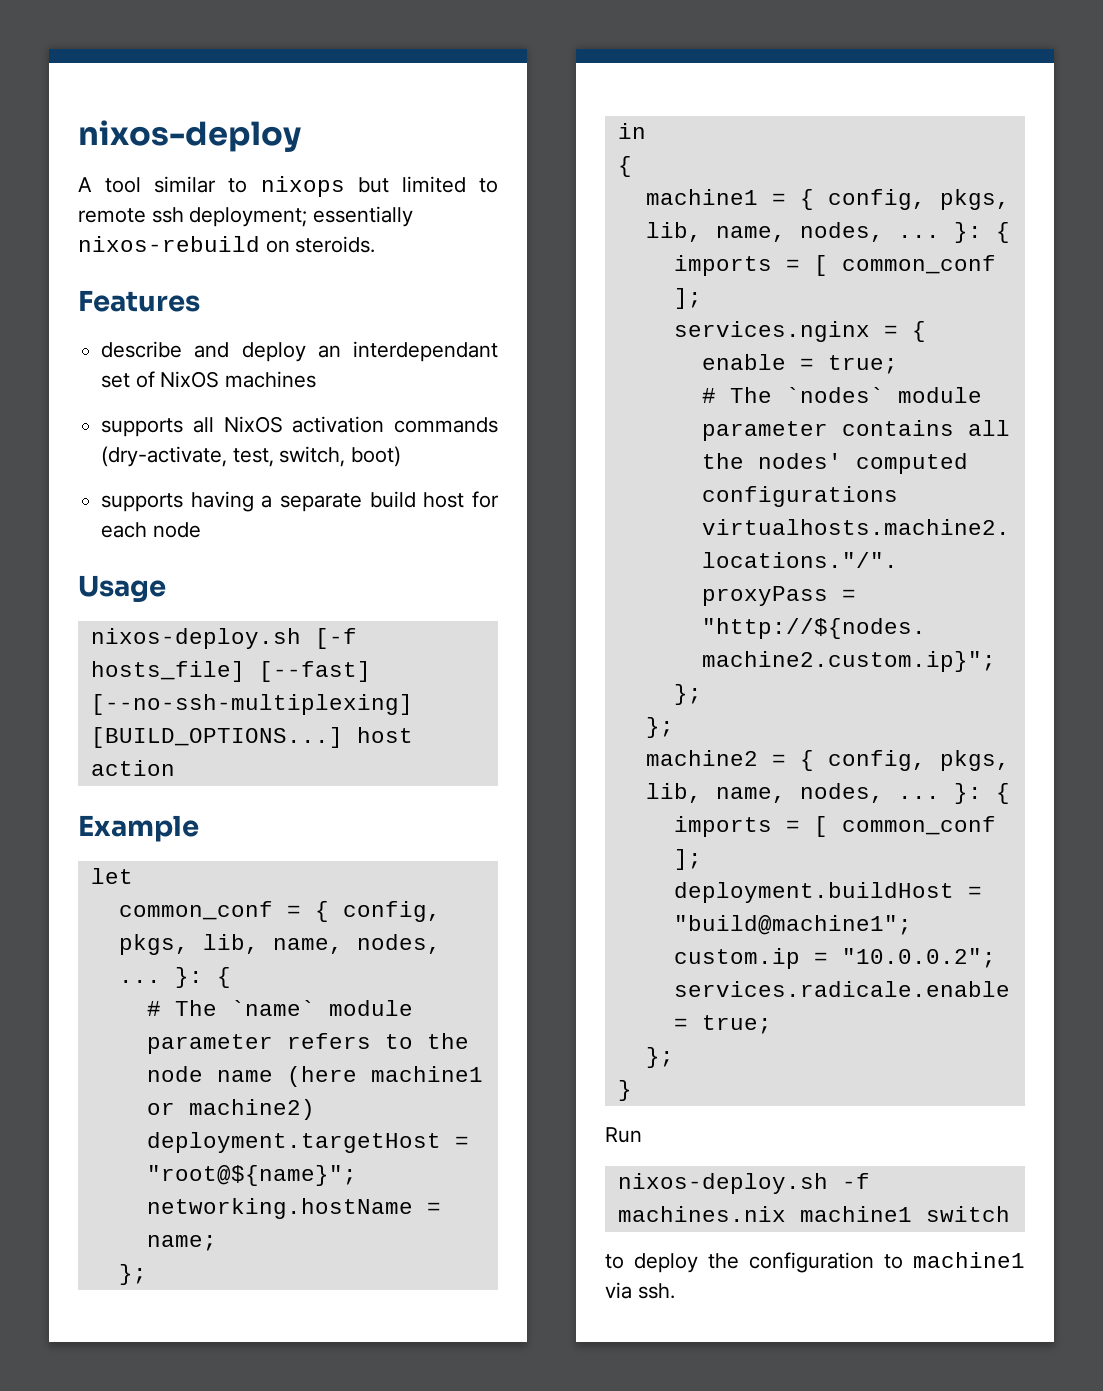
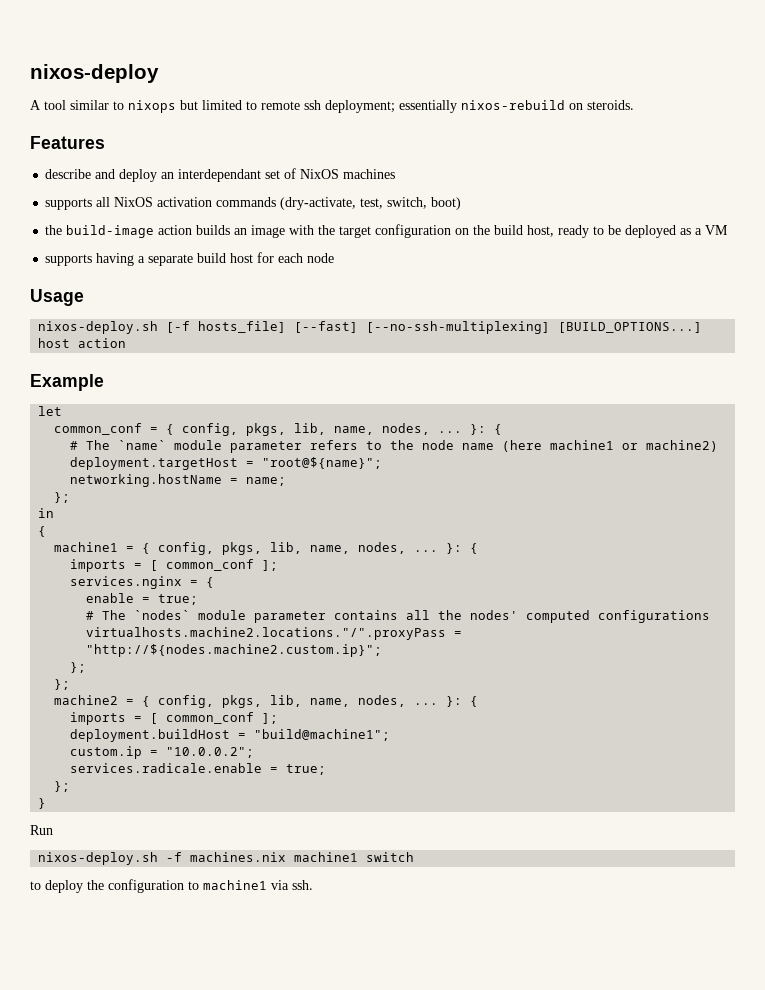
+ the build-image action builds an image with the target configuration on the build host, ready to be deployed as a VM

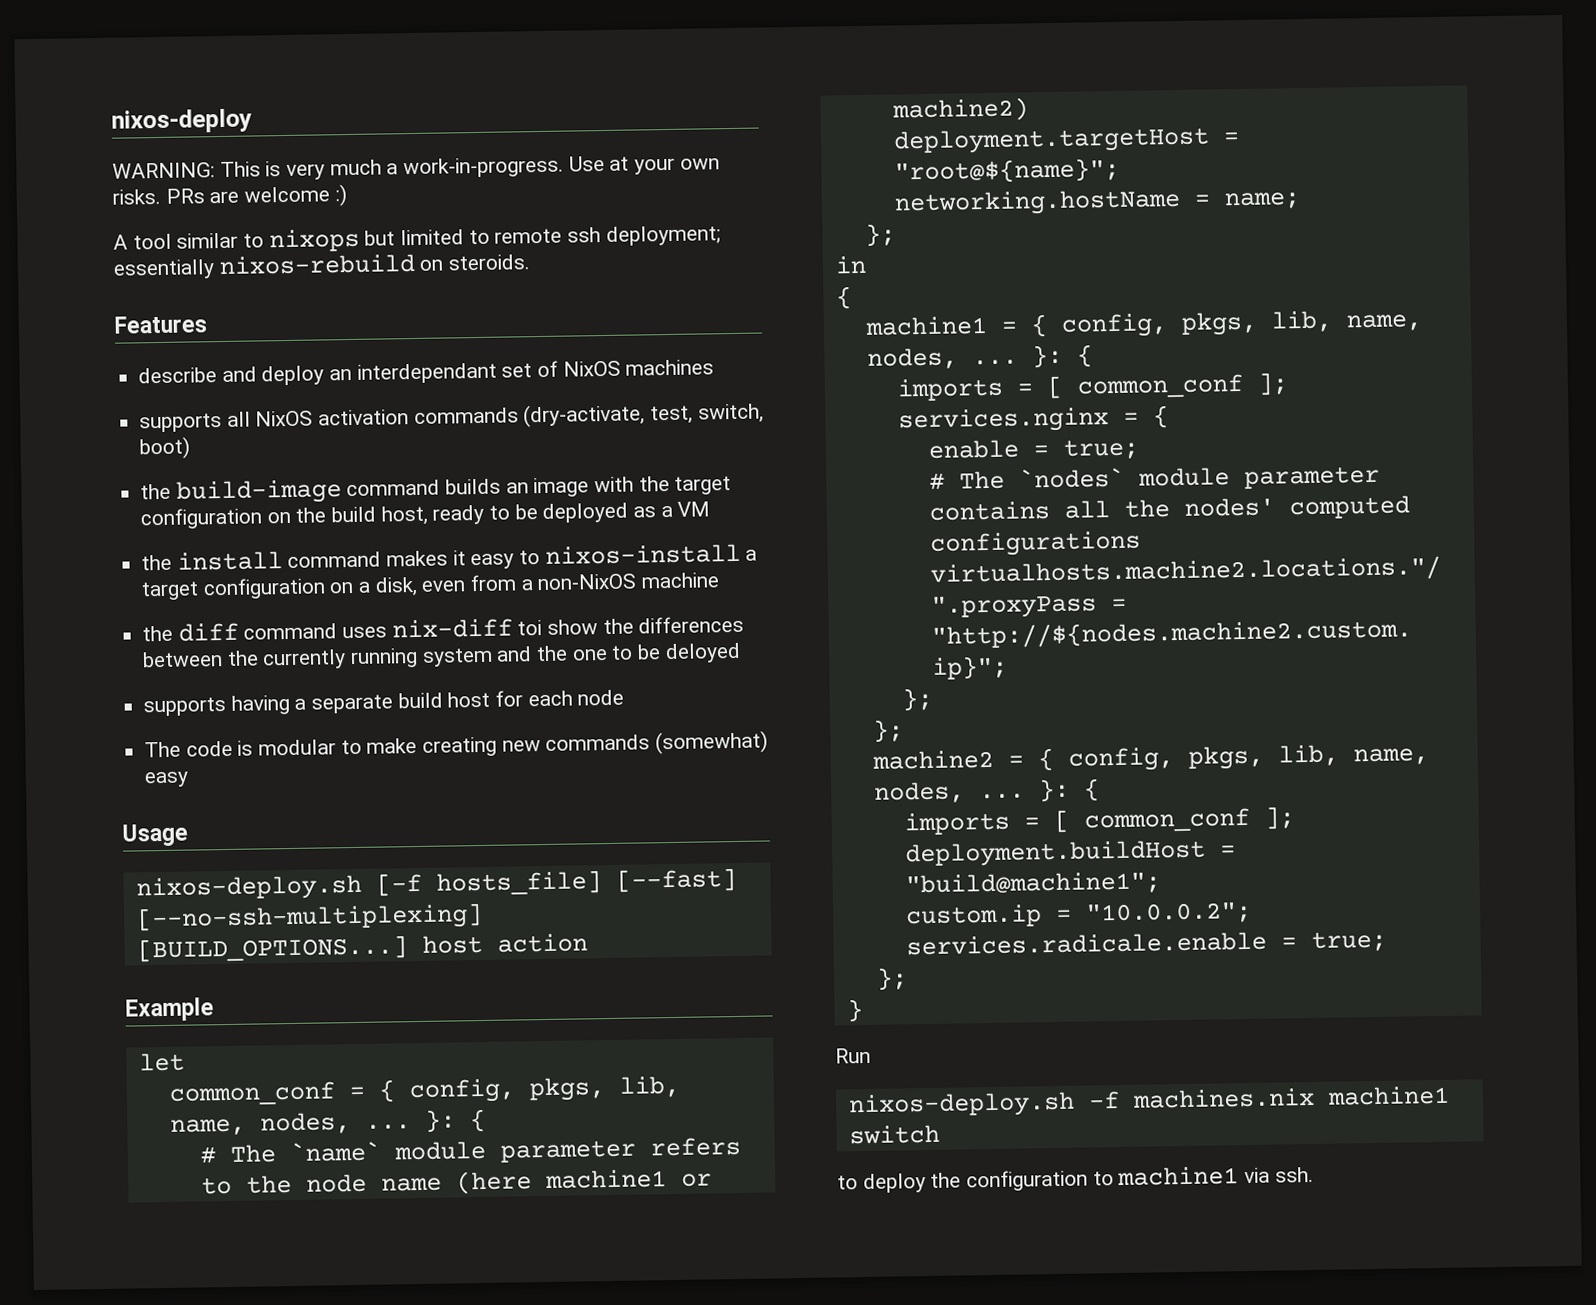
+ WARNING: This is very much a work-in-progress. Use at your own risks. PRs are welcome :)
- the build-image action builds an image with the target configuration on the build host, ready to be deployed as a VM
+ the build-image command builds an image with the target configuration on the build host, ready to be deployed as a VM
+ the install command makes it easy to nixos-install a target configuration on a disk, even from a non-NixOS machine
+ the diff command uses nix-diff toi show the differences between the currently running system and the one to be deloyed
+ The code is modular to make creating new commands (somewhat) easy

